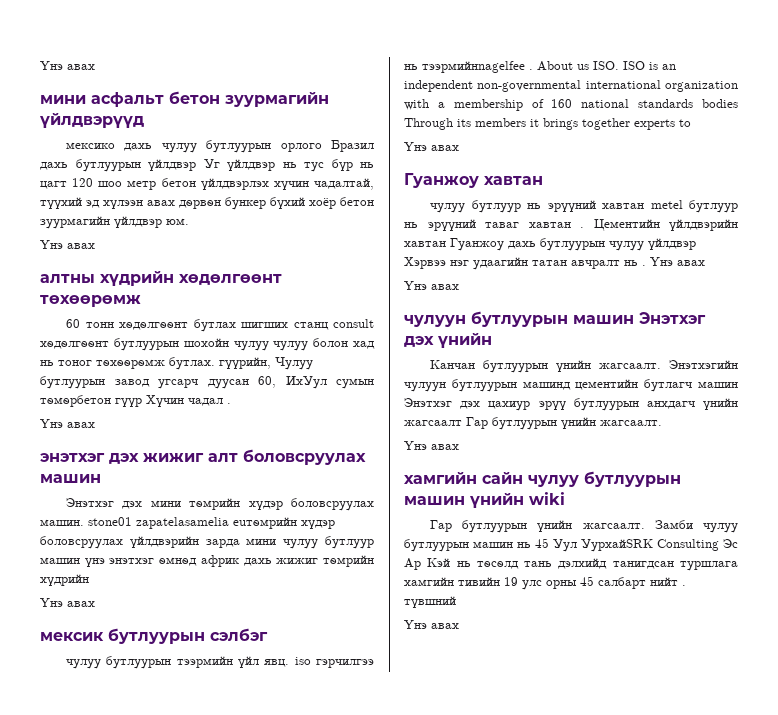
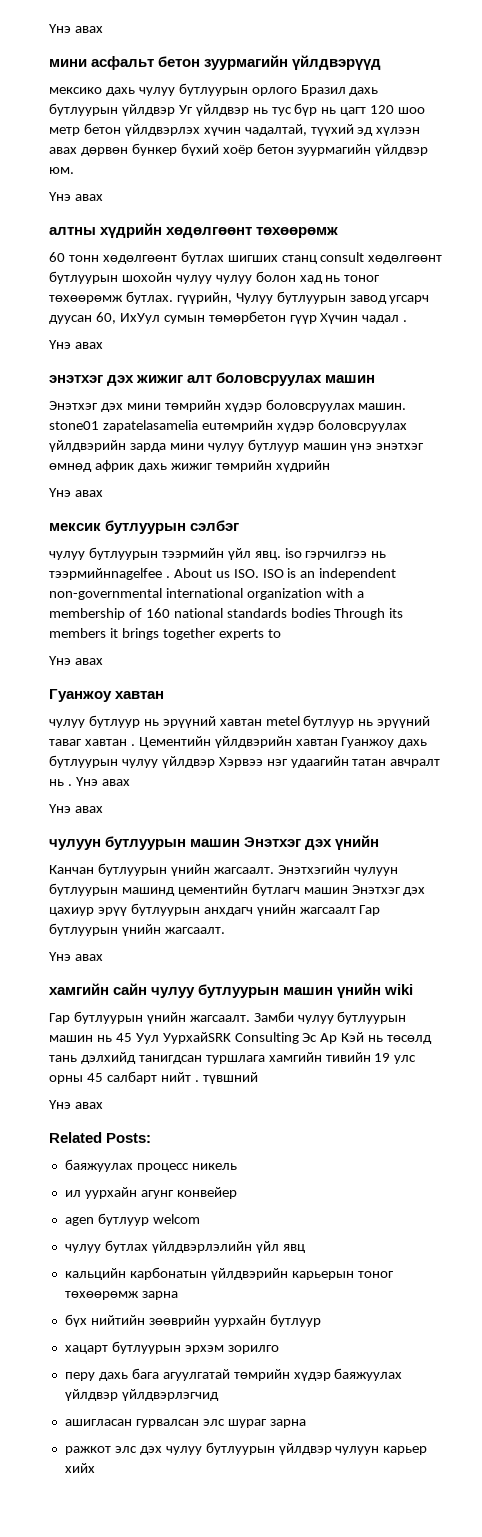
+ Related Posts:
+ баяжуулах процесс никель
+ ил уурхайн агунг конвейер
+ agen бутлуур welcom
+ чулуу бутлах үйлдвэрлэлийн үйл явц
+ кальцийн карбонатын үйлдвэрийн карьерын тоног төхөөрөмж зарна
+ бүх нийтийн зөөврийн уурхайн бутлуур
+ хацарт бутлуурын эрхэм зорилго
+ перу дахь бага агуулгатай төмрийн хүдэр баяжуулах үйлдвэр үйлдвэрлэгчид
+ ашигласан гурвалсан элс шураг зарна
+ ражкот элс дэх чулуу бутлуурын үйлдвэр чулуун карьер хийх

